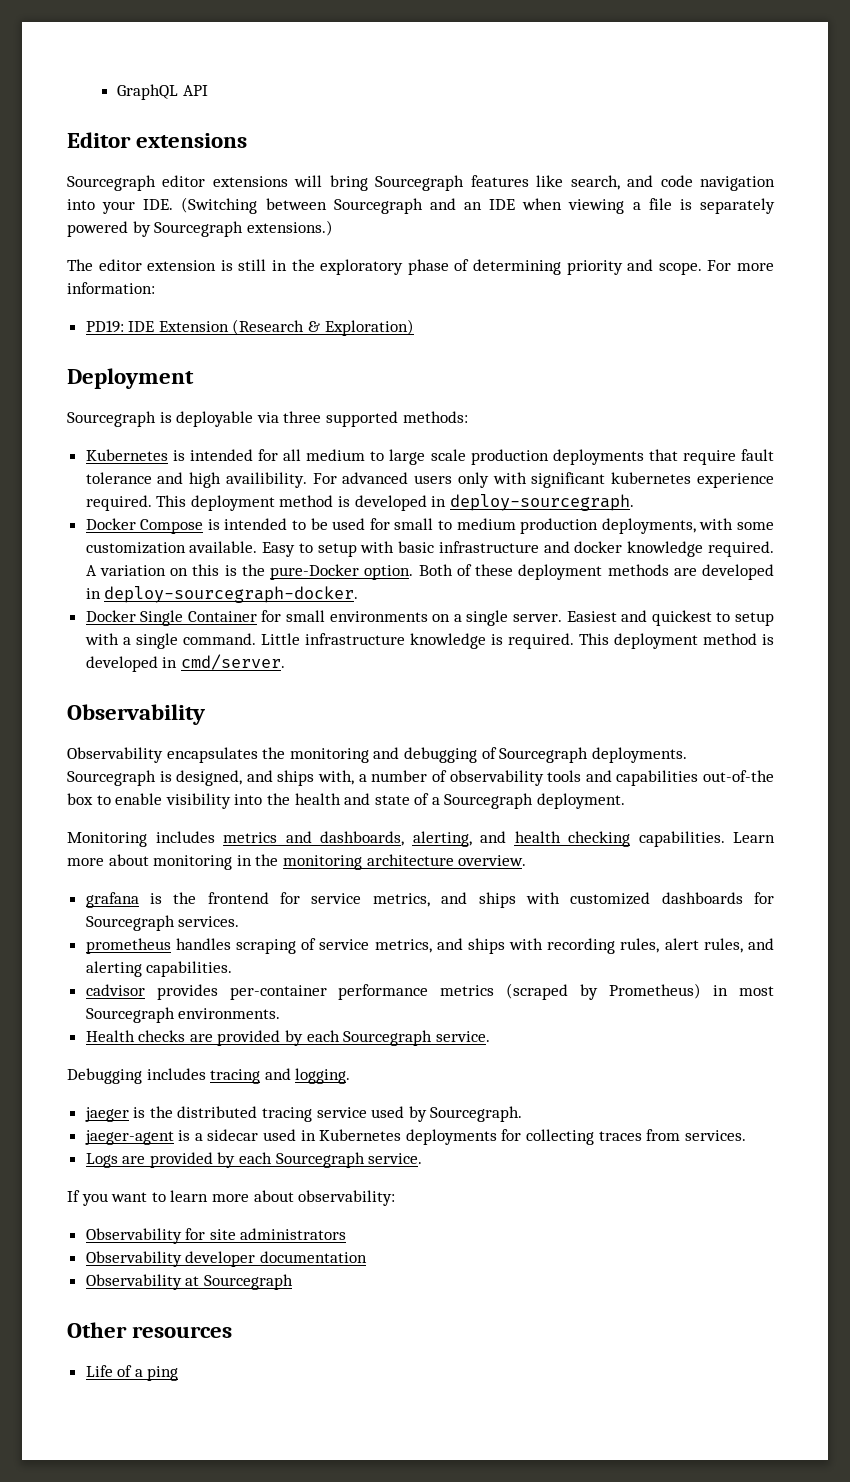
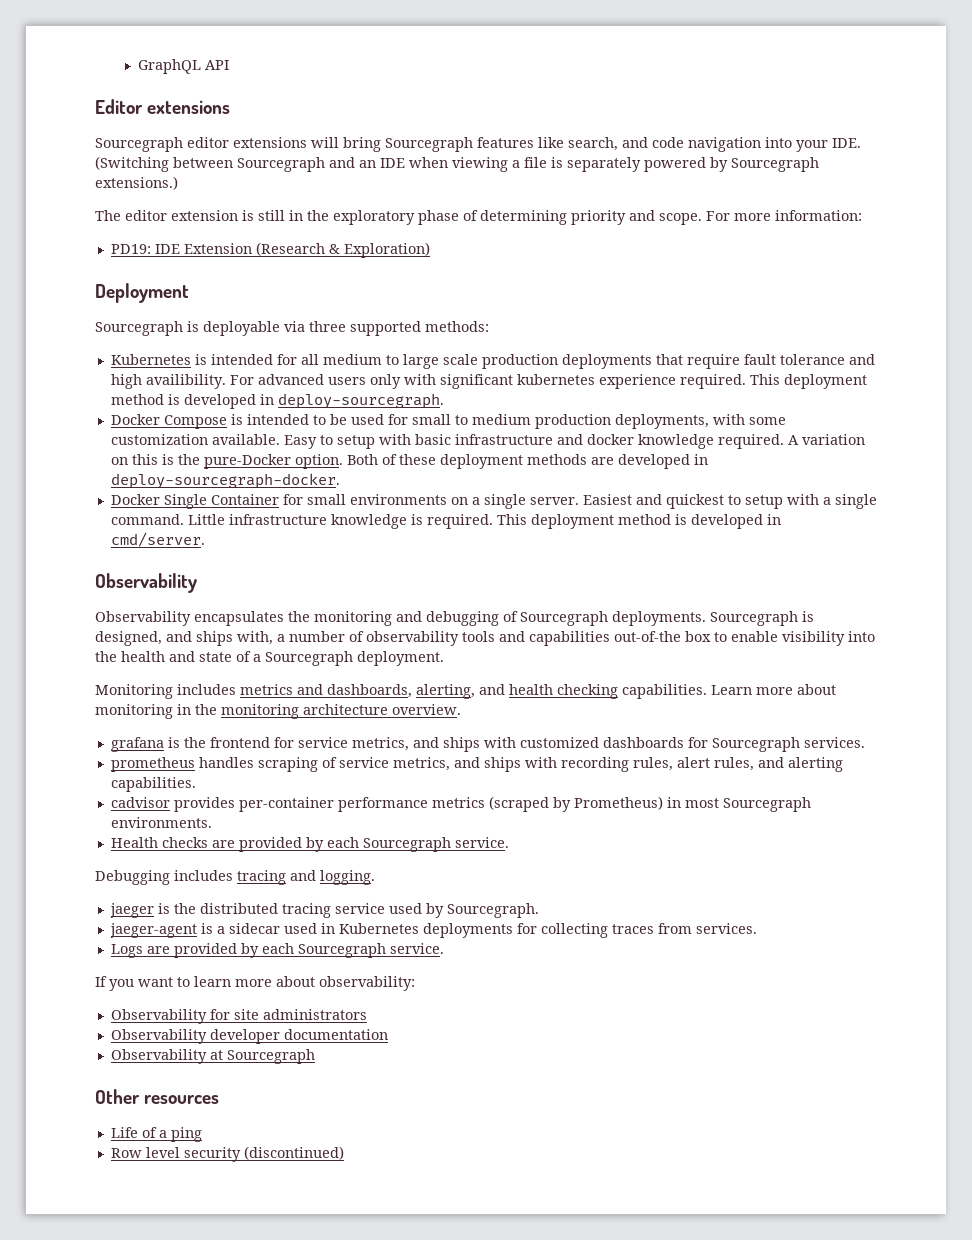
+ Row level security (discontinued)

